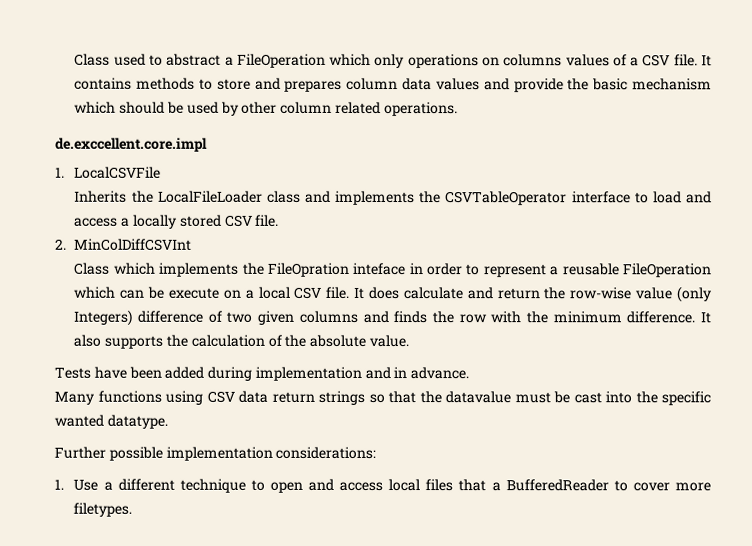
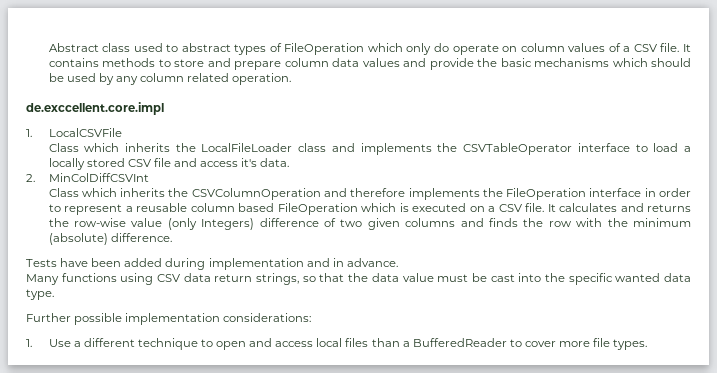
- Class used to abstract a FileOperation which only operations on columns values of a CSV file.
+ Abstract class used to abstract types of FileOperation which only do operate on column values of a CSV file.
- It contains methods to store and prepares column data values and provide the basic mechanism which should be used by other column related operations.
+ It contains methods to store and prepare column data values and provide the basic mechanisms which should be used by any column related operation.
- Inherits the LocalFileLoader class and implements the CSVTableOperator interface to load and access a locally stored CSV file.
+ Class which inherits the LocalFileLoader class and implements the CSVTableOperator interface to load a locally stored CSV file and access it's data.
- Class which implements the FileOpration inteface in order to represent a reusable FileOperation which can be execute on a local CSV file. It does calculate and return the row-wise value (only Integers) difference of two given columns and finds the row with the minimum difference. It also supports the calculation of the absolute value.
+ Class which inherits the CSVColumnOperation and therefore implements the FileOperation interface in order to represent a reusable column based FileOperation which is executed on a CSV file. It calculates and returns the row-wise value (only Integers) difference of two given columns and finds the row with the minimum (absolute) difference.
- Many functions using CSV data return strings so that the datavalue must be cast into the specific wanted datatype.
+ Many functions using CSV data return strings, so that the data value must be cast into the specific wanted data type.
- 1. Use a different technique to open and access local files that a BufferedReader to cover more filetypes.
+ 1. Use a different technique to open and access local files than a BufferedReader to cover more file types.

